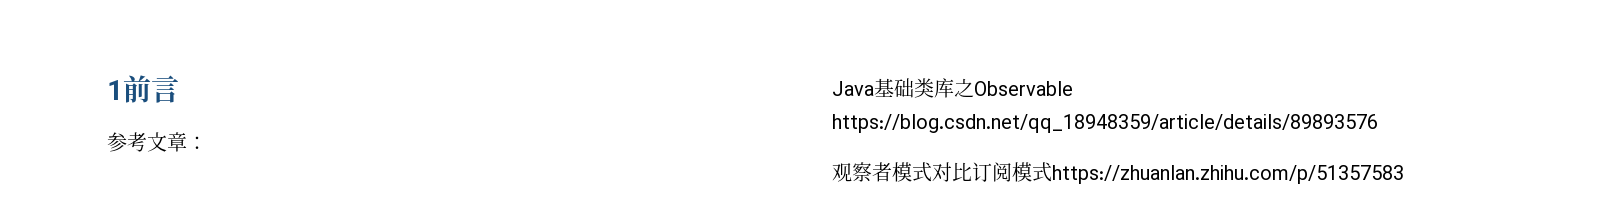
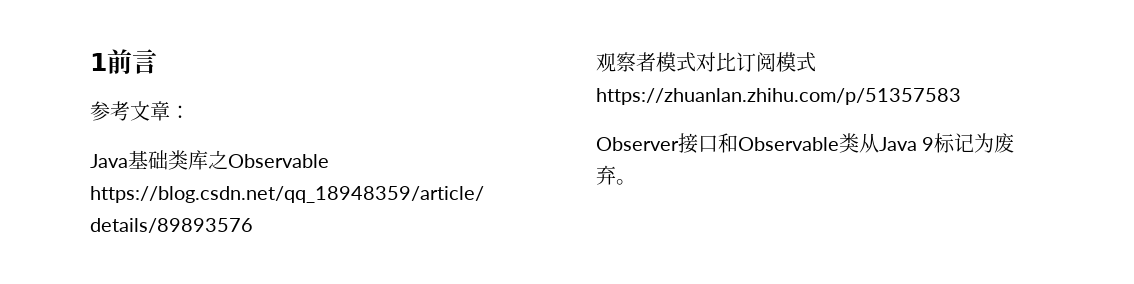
+ Observer接口和Observable类从Java 9标记为废弃。

